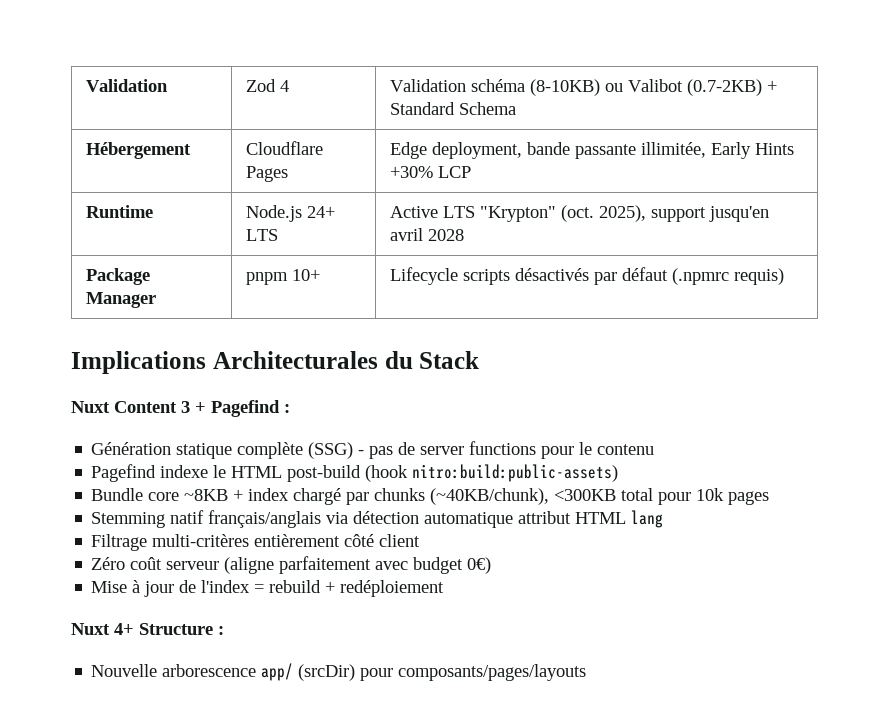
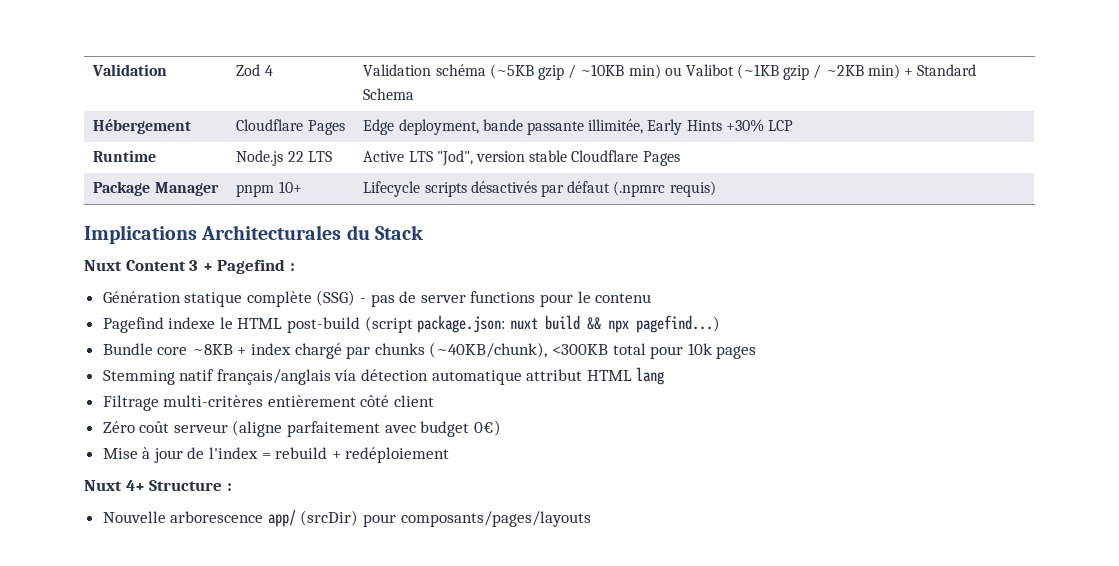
- Validation | Zod 4 | Validation schéma (8-10KB) ou Valibot (0.7-2KB) + Standard Schema
+ Validation | Zod 4 | Validation schéma (~5KB gzip / ~10KB min) ou Valibot (~1KB gzip / ~2KB min) + Standard Schema
- Runtime | Node.js 24+ LTS | Active LTS "Krypton" (oct. 2025), support jusqu'en avril 2028
+ Runtime | Node.js 22 LTS | Active LTS "Jod", version stable Cloudflare Pages
- Pagefind indexe le HTML post-build (hook nitro:build:public-assets)
+ Pagefind indexe le HTML post-build (script package.json: nuxt build && npx pagefind...)

